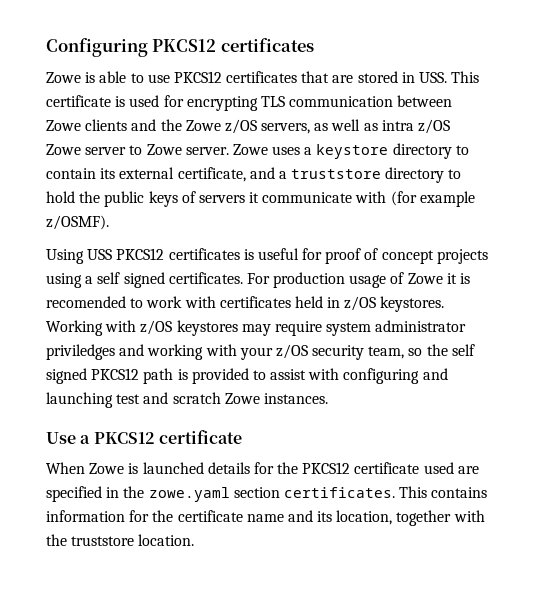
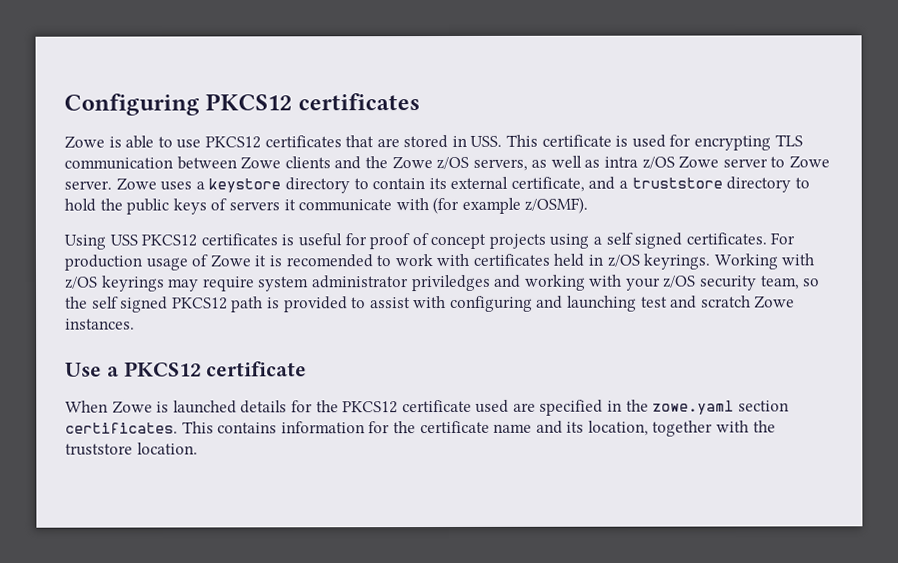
- For production usage of Zowe it is recomended to work with certificates held in z/OS keystores.
+ For production usage of Zowe it is recomended to work with certificates held in z/OS keyrings.
- Working with z/OS keystores may require system administrator priviledges and working with your z/OS security team, so the self signed PKCS12 path is provided to assist with configuring and launching test and scratch Zowe instances.
+ Working with z/OS keyrings may require system administrator priviledges and working with your z/OS security team, so the self signed PKCS12 path is provided to assist with configuring and launching test and scratch Zowe instances.

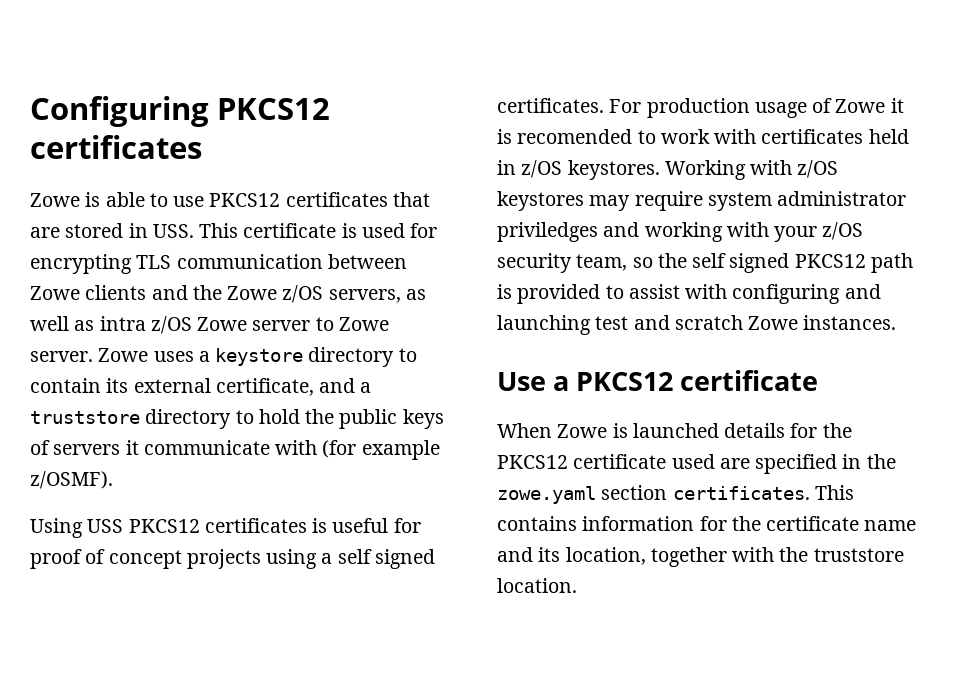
- For production usage of Zowe it is recomended to work with certificates held in z/OS keyrings.
+ For production usage of Zowe it is recomended to work with certificates held in z/OS keystores.
- Working with z/OS keyrings may require system administrator priviledges and working with your z/OS security team, so the self signed PKCS12 path is provided to assist with configuring and launching test and scratch Zowe instances.
+ Working with z/OS keystores may require system administrator priviledges and working with your z/OS security team, so the self signed PKCS12 path is provided to assist with configuring and launching test and scratch Zowe instances.

